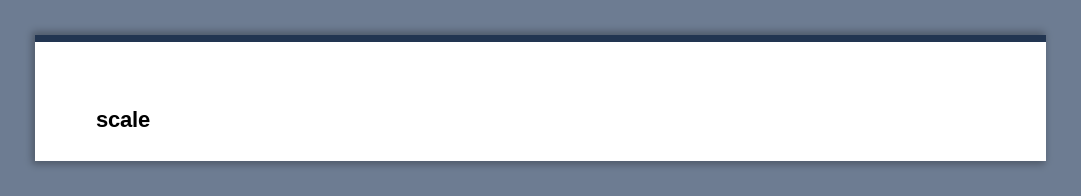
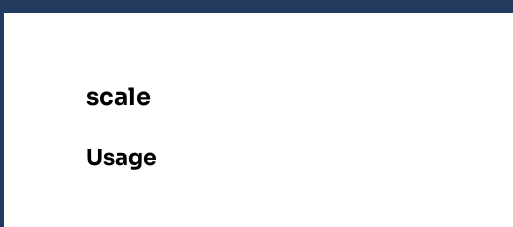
+ Usage

